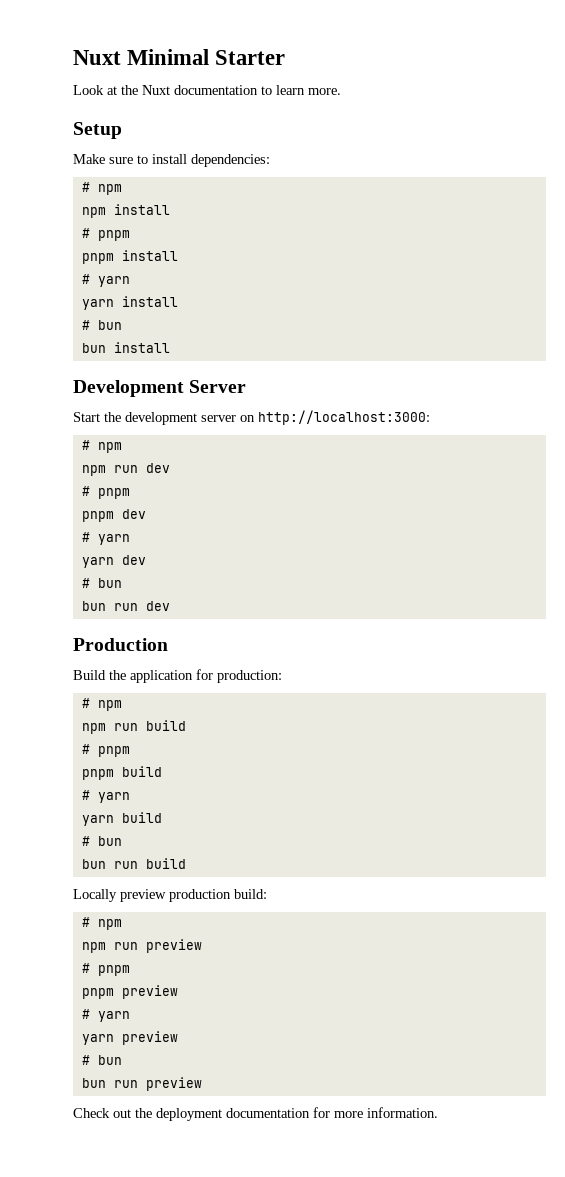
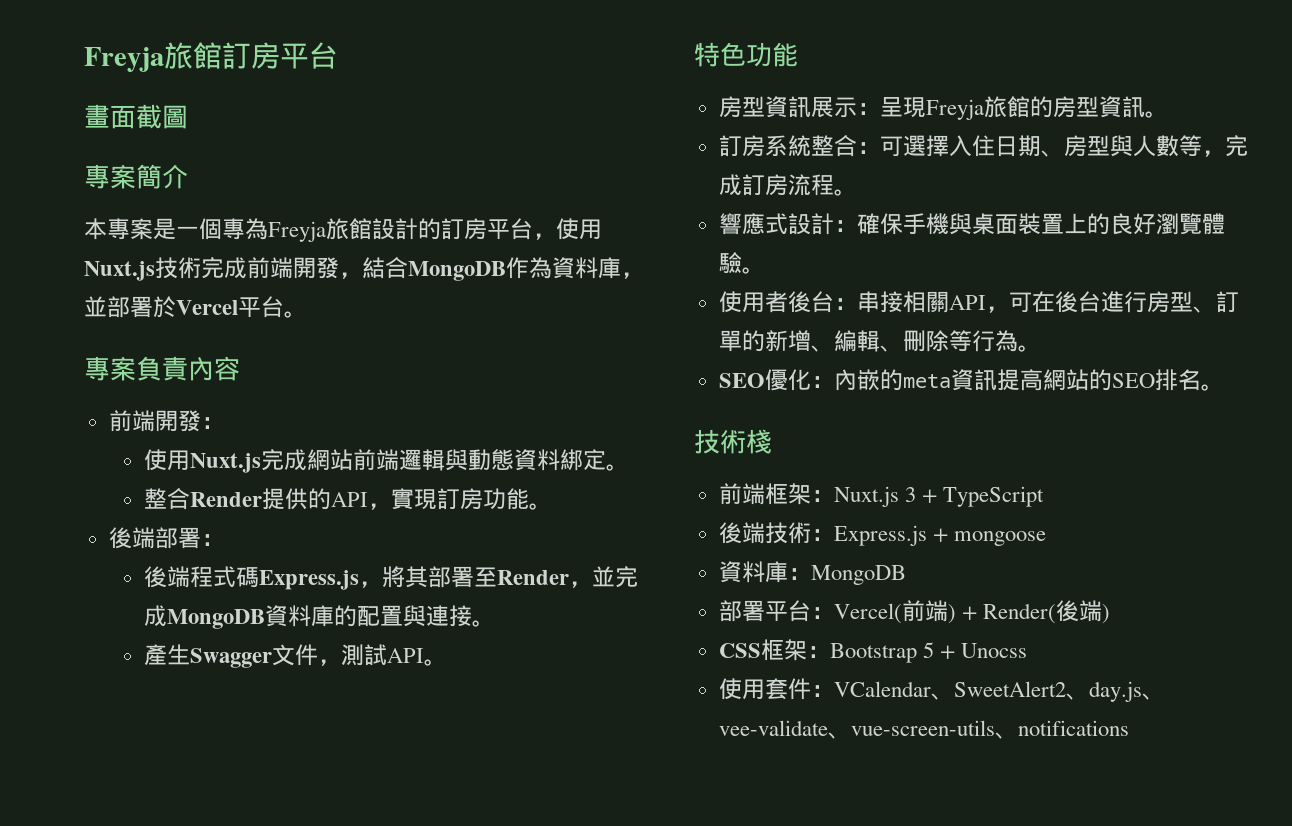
- Nuxt Minimal Starter
- Look at the Nuxt documentation to learn more.
- Setup
- Make sure to install dependencies:
- # npm
- npm install
- # pnpm
- pnpm install
- # yarn
- yarn install
- # bun
- bun install
- Development Server
- Start the development server on http://localhost:3000:
- # npm
- npm run dev
- # pnpm
- pnpm dev
- # yarn
- yarn dev
- # bun
- bun run dev
- Production
- Build the application for production:
- # npm
- npm run build
- # pnpm
- pnpm build
- # yarn
- yarn build
- # bun
- bun run build
- Locally preview production build:
- # npm
- npm run preview
- # pnpm
- pnpm preview
- # yarn
- yarn preview
- # bun
- bun run preview
- Check out the deployment documentation for more information.
+ Freyja旅館訂房平台
+ 畫面截圖
+ 專案簡介
+ 本專案是一個專為Freyja旅館設計的訂房平台，使用Nuxt.js技術完成前端開發，結合MongoDB作為資料庫，並部署於Vercel平台。
+ 專案負責內容
+ 前端開發：
+ 使用Nuxt.js完成網站前端邏輯與動態資料綁定。
+ 整合Render提供的API，實現訂房功能。
+ 後端部署：
+ 後端程式碼Express.js，將其部署至Render，並完成MongoDB資料庫的配置與連接。
+ 產生Swagger文件，測試API。
+ 特色功能
+ 房型資訊展示：呈現Freyja旅館的房型資訊。
+ 訂房系統整合：可選擇入住日期、房型與人數等，完成訂房流程。
+ 響應式設計：確保手機與桌面裝置上的良好瀏覽體驗。
+ 使用者後台：串接相關API，可在後台進行房型、訂單的新增、編輯、刪除等行為。
+ SEO優化：內嵌的meta資訊提高網站的SEO排名。
+ 技術棧
+ 前端框架：Nuxt.js 3 + TypeScript
+ 後端技術：Express.js + mongoose
+ 資料庫：MongoDB
+ 部署平台：Vercel(前端) + Render(後端)
+ CSS框架：Bootstrap 5 + Unocss
+ 使用套件：VCalendar、SweetAlert2、day.js、vee-validate、vue-screen-utils、notifications

